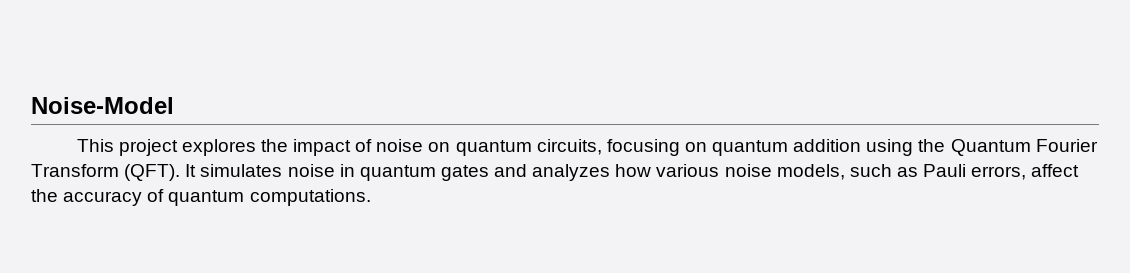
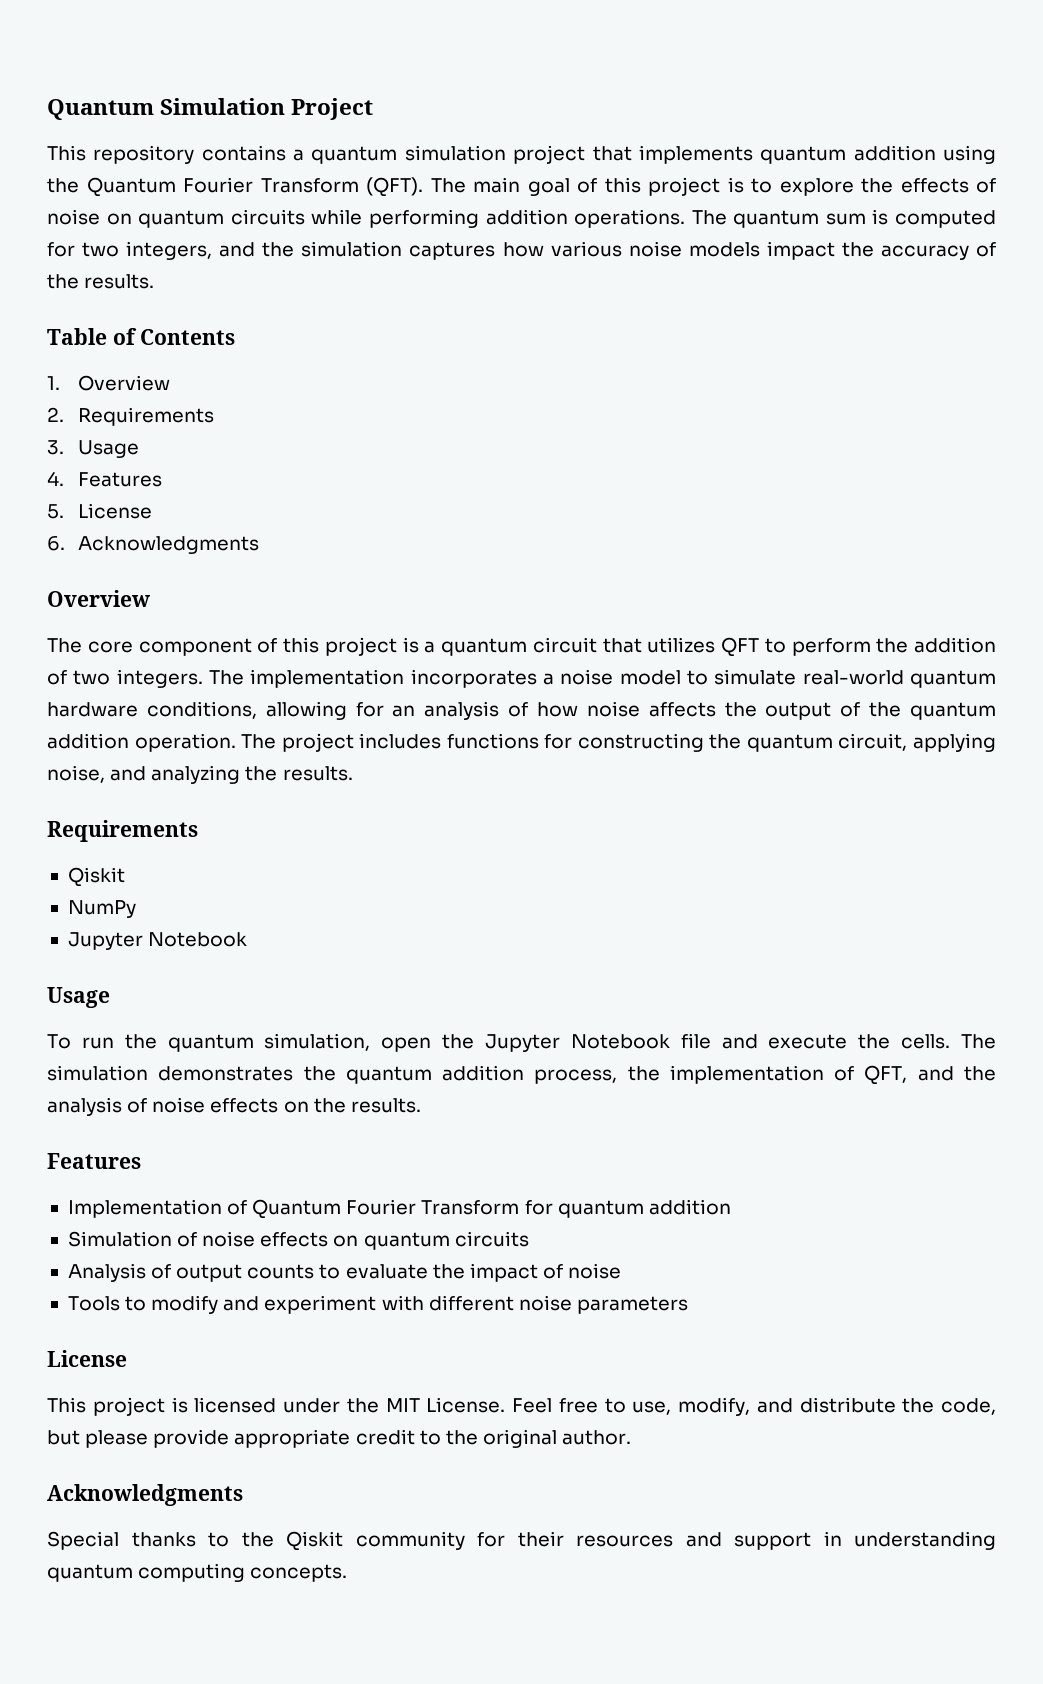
- Noise-Model
- This project explores the impact of noise on quantum circuits, focusing on quantum addition using the Quantum Fourier Transform (QFT).
+ Quantum Simulation Project
+ This repository contains a quantum simulation project that implements quantum addition using the Quantum Fourier Transform (QFT).
- It simulates noise in quantum gates and analyzes how various noise models, such as Pauli errors, affect the accuracy of quantum computations.
+ The main goal of this project is to explore the effects of noise on quantum circuits while performing addition operations. The quantum sum is computed for two integers, and the simulation captures how various noise models impact the accuracy of the results.
+ Table of Contents
+ 1. Overview
+ 2. Requirements
+ 3. Usage
+ 4. Features
+ 5. License
+ 6. Acknowledgments
+ Overview
+ The core component of this project is a quantum circuit that utilizes QFT to perform the addition of two integers. The implementation incorporates a noise model to simulate real-world quantum hardware conditions, allowing for an analysis of how noise affects the output of the quantum addition operation. The project includes functions for constructing the quantum circuit, applying noise, and analyzing the results.
+ Requirements
+ Qiskit
+ NumPy
+ Jupyter Notebook
+ Usage
+ To run the quantum simulation, open the Jupyter Notebook file and execute the cells. The simulation demonstrates the quantum addition process, the implementation of QFT, and the analysis of noise effects on the results.
+ Features
+ Implementation of Quantum Fourier Transform for quantum addition
+ Simulation of noise effects on quantum circuits
+ Analysis of output counts to evaluate the impact of noise
+ Tools to modify and experiment with different noise parameters
+ License
+ This project is licensed under the MIT License. Feel free to use, modify, and distribute the code, but please provide appropriate credit to the original author.
+ Acknowledgments
+ Special thanks to the Qiskit community for their resources and support in understanding quantum computing concepts.

